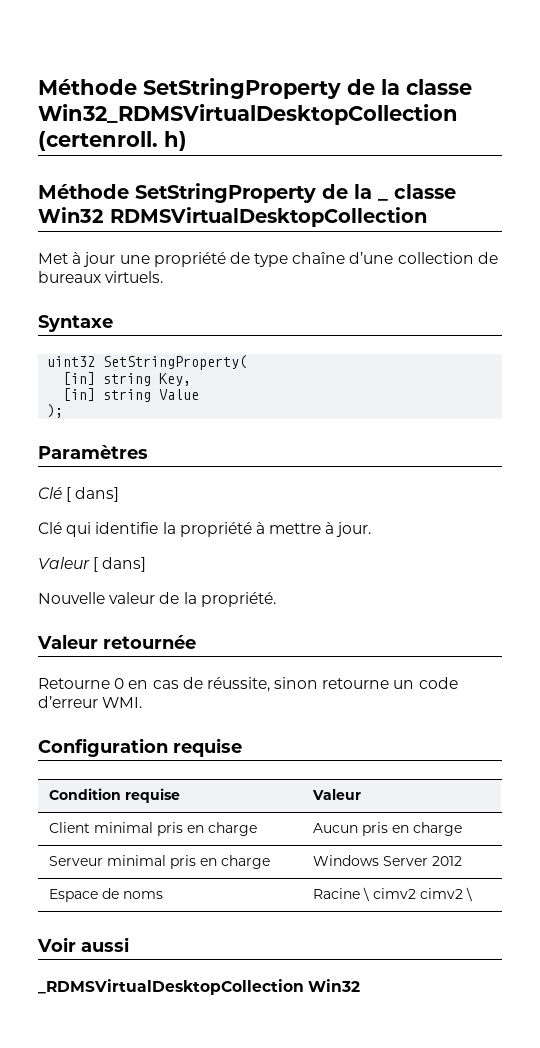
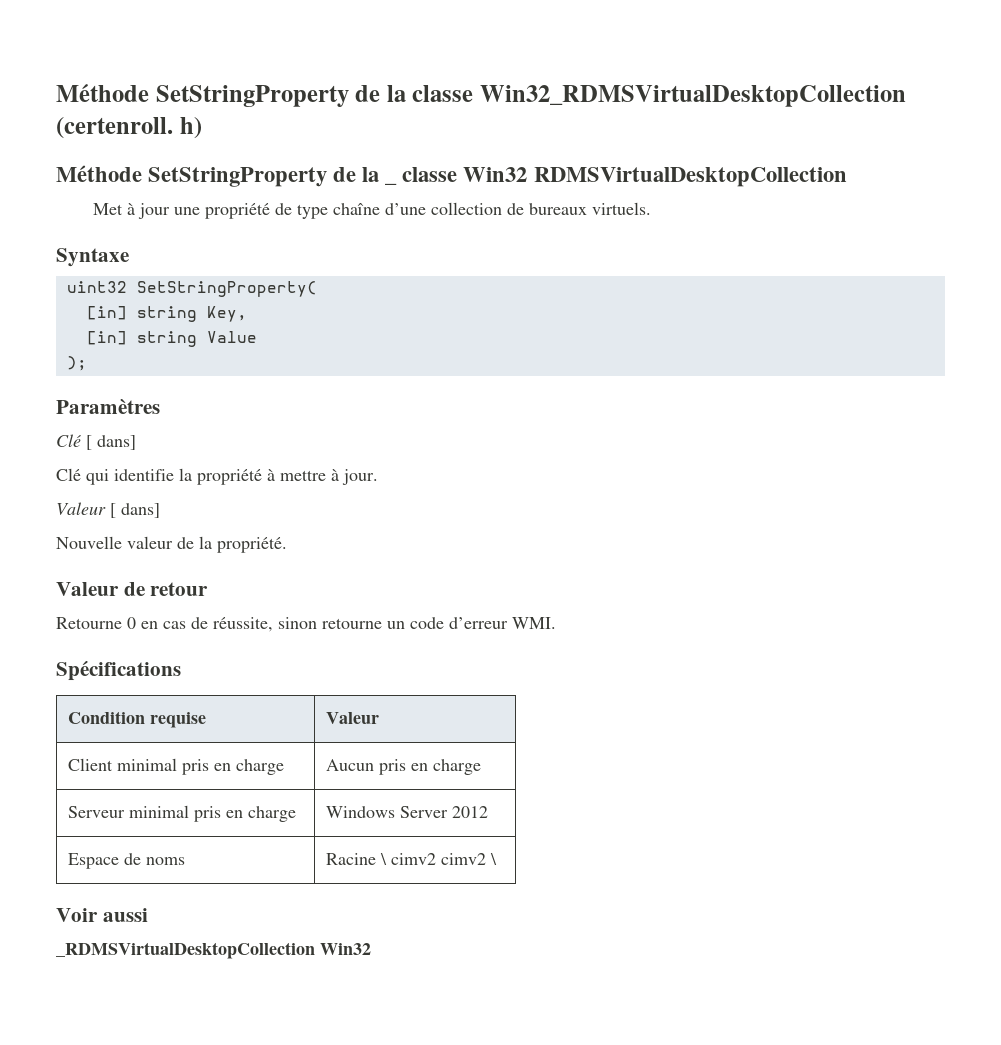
- Valeur retournée
+ Valeur de retour
- Configuration requise
+ Spécifications

